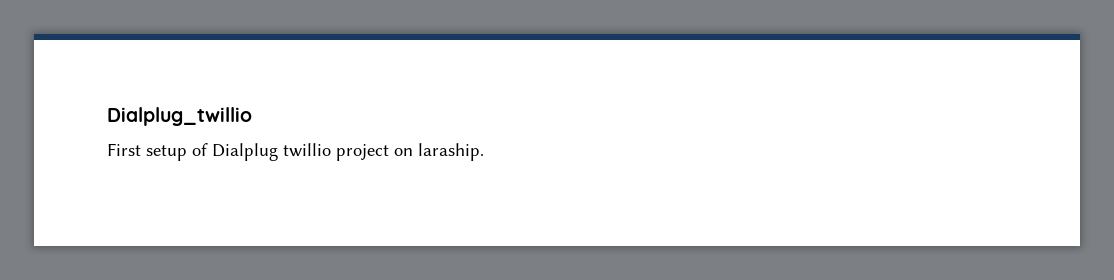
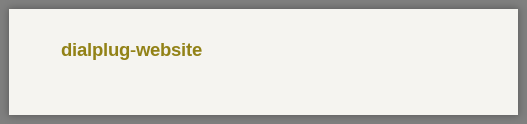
- Dialplug_twillio
- First setup of Dialplug twillio project on laraship.
+ dialplug-website

